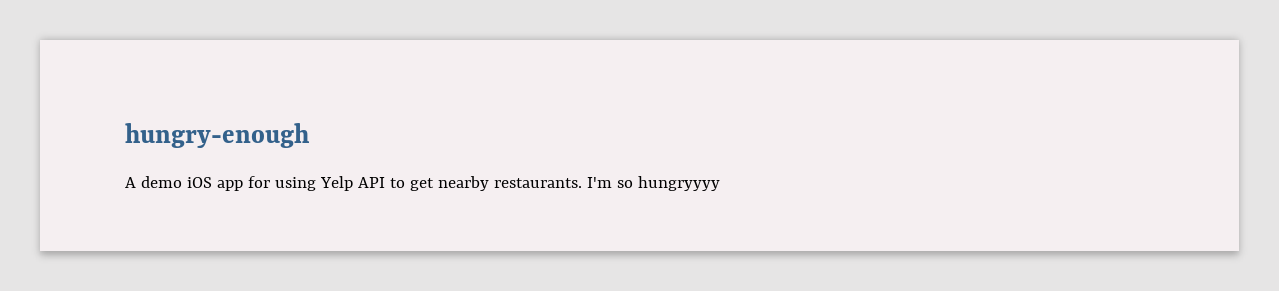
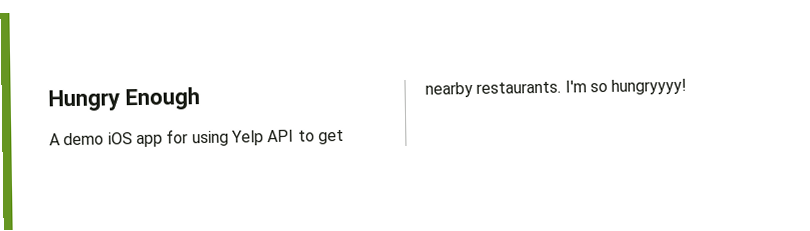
- hungry-enough
+ Hungry Enough
- I'm so hungryyyy
+ I'm so hungryyyy!

